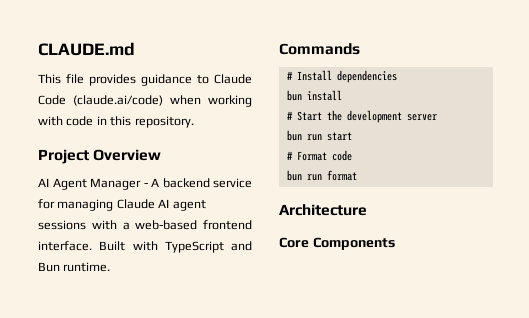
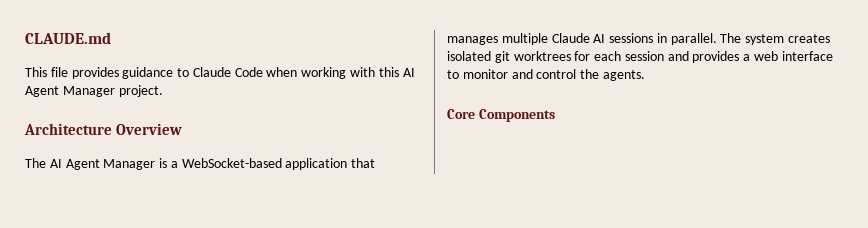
- This file provides guidance to Claude Code (claude.ai/code) when working with code in this repository.
- Project Overview
- AI Agent Manager - A backend service for managing Claude AI agent sessions with a web-based frontend interface. Built with TypeScript and Bun runtime.
- Commands
- # Install dependencies
- bun install
- # Start the development server
- bun run start
- # Format code
- bun run format
- Architecture
+ This file provides guidance to Claude Code when working with this AI Agent Manager project.
+ Architecture Overview
+ The AI Agent Manager is a WebSocket-based application that manages multiple Claude AI sessions in parallel. The system creates isolated git worktrees for each session and provides a web interface to monitor and control the agents.

